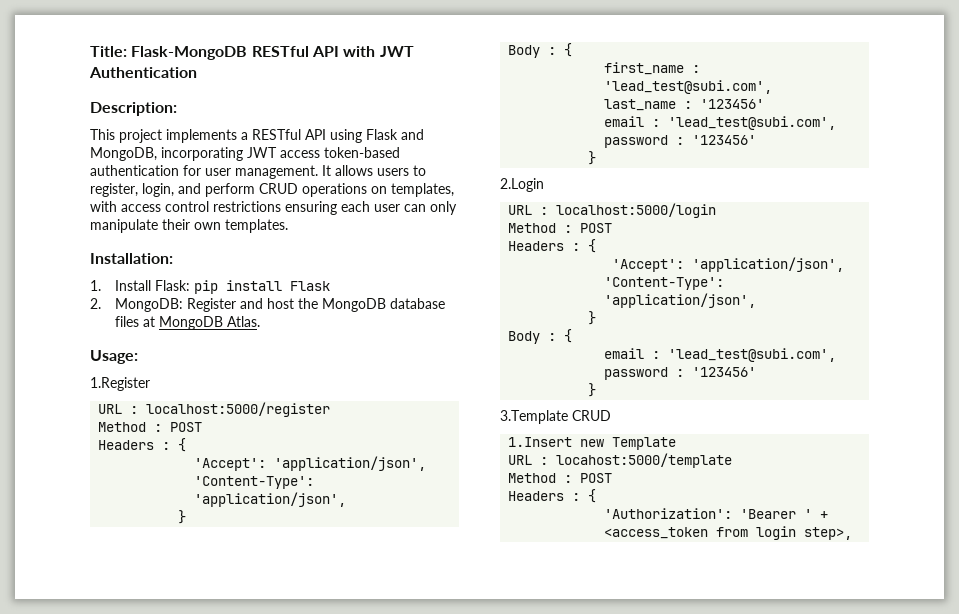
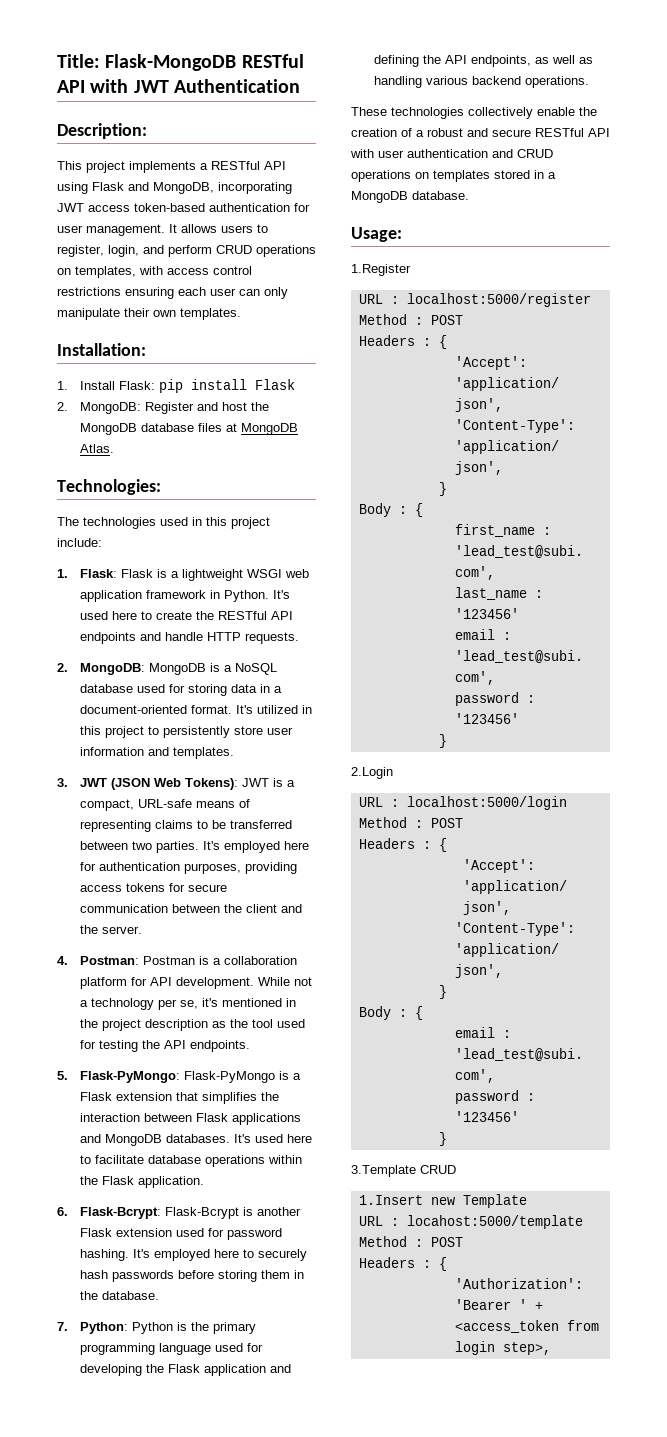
+ Technologies:
+ The technologies used in this project include:
+ 1. Flask: Flask is a lightweight WSGI web application framework in Python. It's used here to create the RESTful API endpoints and handle HTTP requests.
+ 2. MongoDB: MongoDB is a NoSQL database used for storing data in a document-oriented format. It's utilized in this project to persistently store user information and templates.
+ 3. JWT (JSON Web Tokens): JWT is a compact, URL-safe means of representing claims to be transferred between two parties. It's employed here for authentication purposes, providing access tokens for secure communication between the client and the server.
+ 4. Postman: Postman is a collaboration platform for API development. While not a technology per se, it's mentioned in the project description as the tool used for testing the API endpoints.
+ 5. Flask-PyMongo: Flask-PyMongo is a Flask extension that simplifies the interaction between Flask applications and MongoDB databases. It's used here to facilitate database operations within the Flask application.
+ 6. Flask-Bcrypt: Flask-Bcrypt is another Flask extension used for password hashing. It's employed here to securely hash passwords before storing them in the database.
+ 7. Python: Python is the primary programming language used for developing the Flask application and defining the API endpoints, as well as handling various backend operations.
+ These technologies collectively enable the creation of a robust and secure RESTful API with user authentication and CRUD operations on templates stored in a MongoDB database.

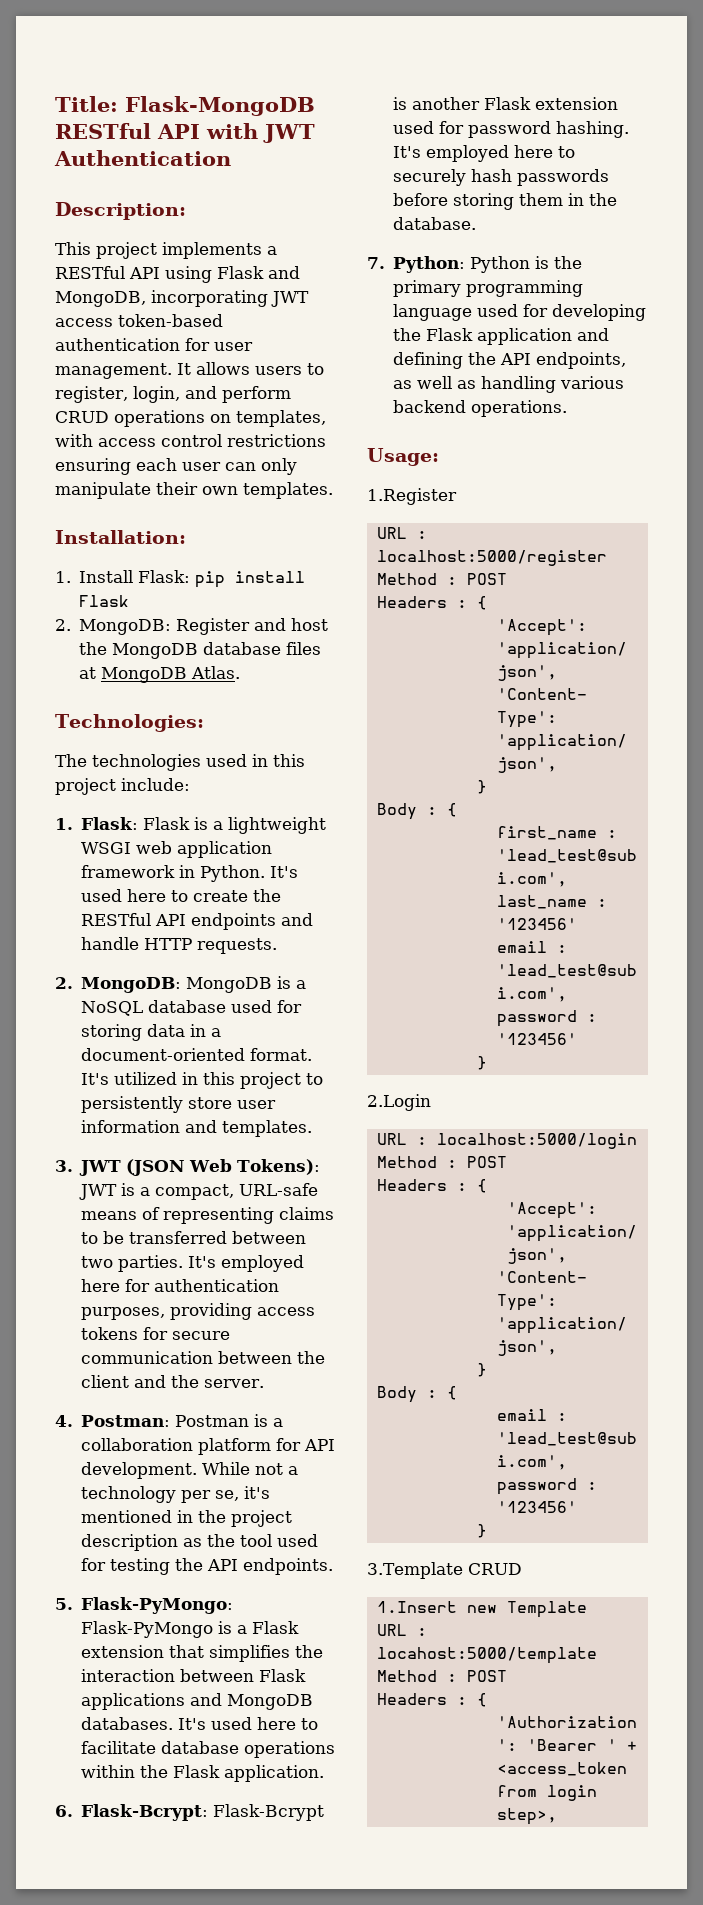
- These technologies collectively enable the creation of a robust and secure RESTful API with user authentication and CRUD operations on templates stored in a MongoDB database.

